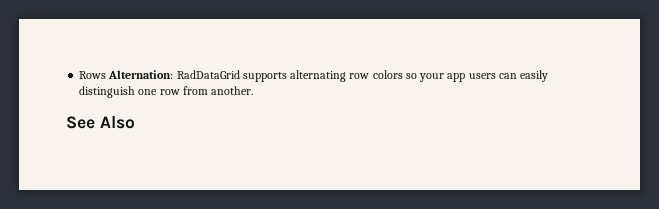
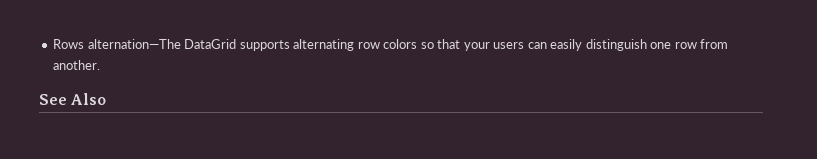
- Rows Alternation: RadDataGrid supports alternating row colors so your app users can easily distinguish one row from another.
+ Rows alternation—The DataGrid supports alternating row colors so that your users can easily distinguish one row from another.

